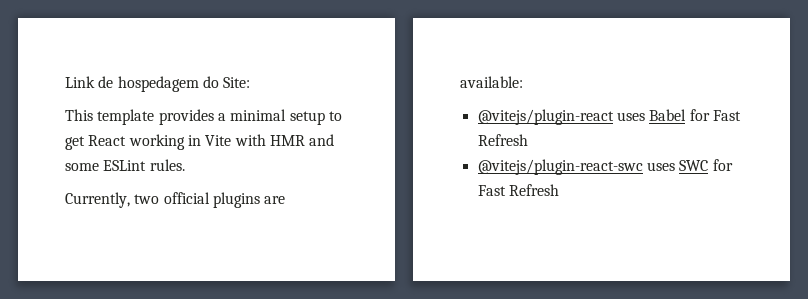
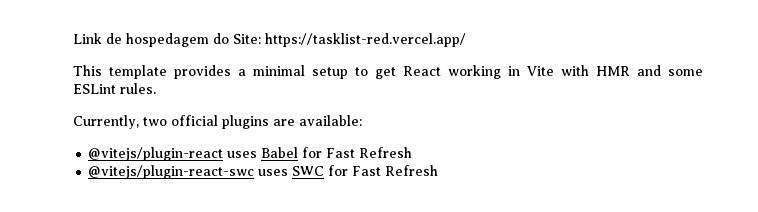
- Link de hospedagem do Site:
+ Link de hospedagem do Site: https://tasklist-red.vercel.app/

